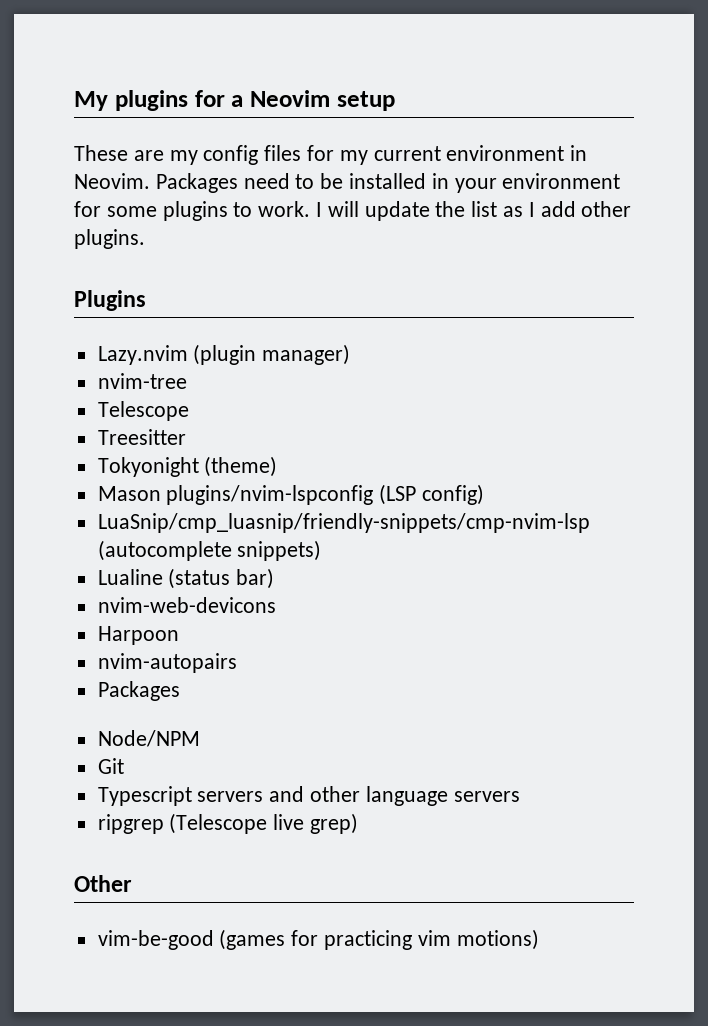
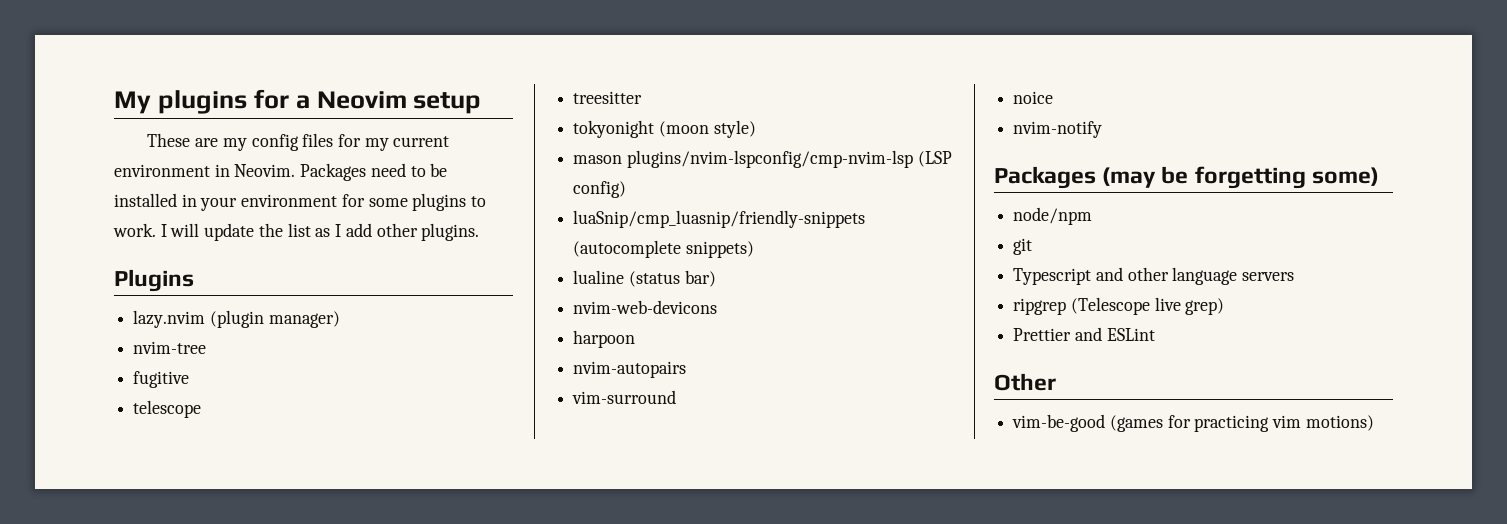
- Lazy.nvim (plugin manager)
+ lazy.nvim (plugin manager)
- Telescope
- Treesitter
- Tokyonight (theme)
- Mason plugins/nvim-lspconfig (LSP config)
+ fugitive
+ telescope
+ treesitter
+ tokyonight (moon style)
+ mason plugins/nvim-lspconfig/cmp-nvim-lsp (LSP config)
- LuaSnip/cmp_luasnip/friendly-snippets/cmp-nvim-lsp (autocomplete snippets)
+ luaSnip/cmp_luasnip/friendly-snippets (autocomplete snippets)
- Lualine (status bar)
+ lualine (status bar)
- Harpoon
+ harpoon
  nvim-autopairs
- Packages
- Node/NPM
- Git
+ vim-surround
+ noice
+ nvim-notify
+ Packages (may be forgetting some)
+ node/npm
+ git
- Typescript servers and other language servers
+ Typescript and other language servers
+ Prettier and ESLint

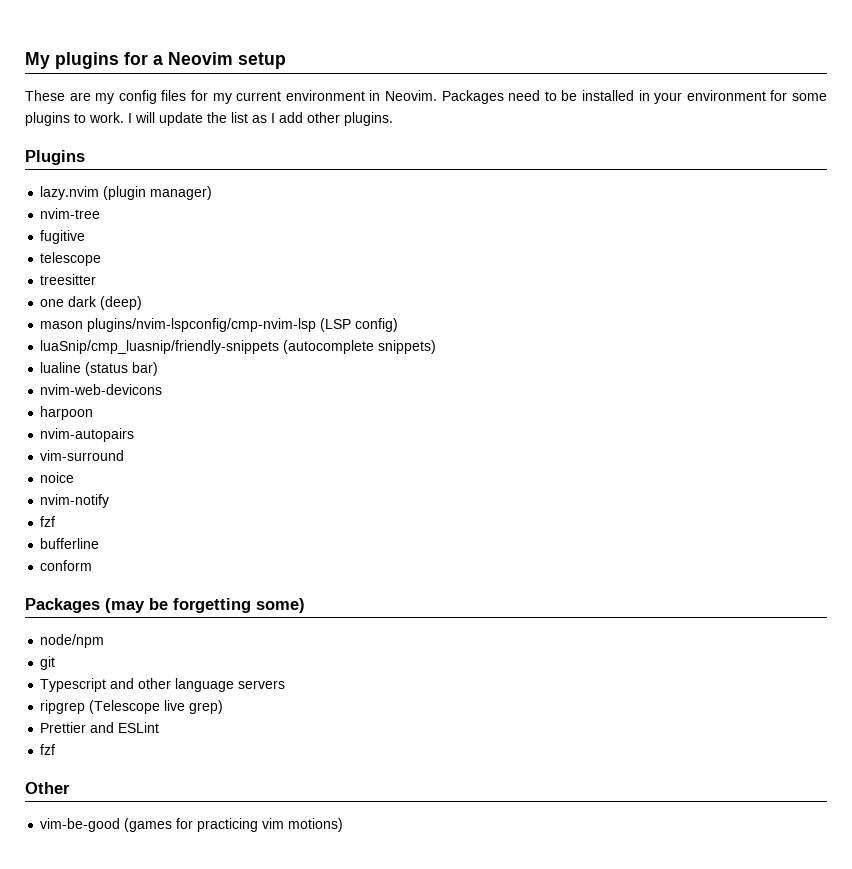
- tokyonight (moon style)
+ one dark (deep)
  nvim-notify
+ fzf
+ bufferline
+ conform
  Prettier and ESLint
+ fzf

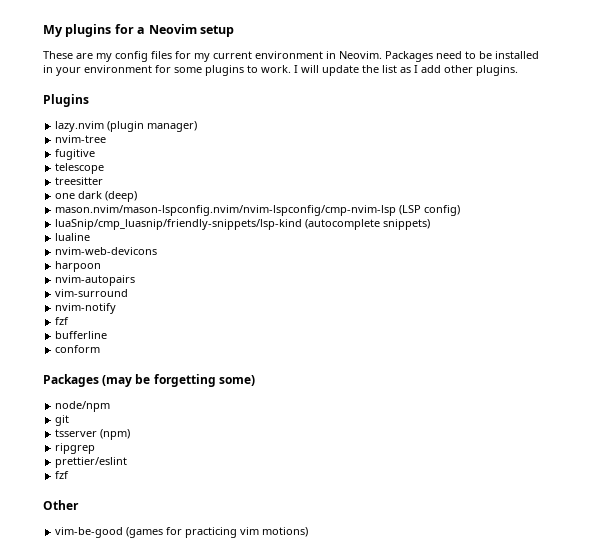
- mason plugins/nvim-lspconfig/cmp-nvim-lsp (LSP config)
+ mason.nvim/mason-lspconfig.nvim/nvim-lspconfig/cmp-nvim-lsp (LSP config)
- luaSnip/cmp_luasnip/friendly-snippets (autocomplete snippets)
+ luaSnip/cmp_luasnip/friendly-snippets/lsp-kind (autocomplete snippets)
- lualine (status bar)
+ lualine
- noice
- Typescript and other language servers
- ripgrep (Telescope live grep)
- Prettier and ESLint
+ tsserver (npm)
+ ripgrep
+ prettier/eslint

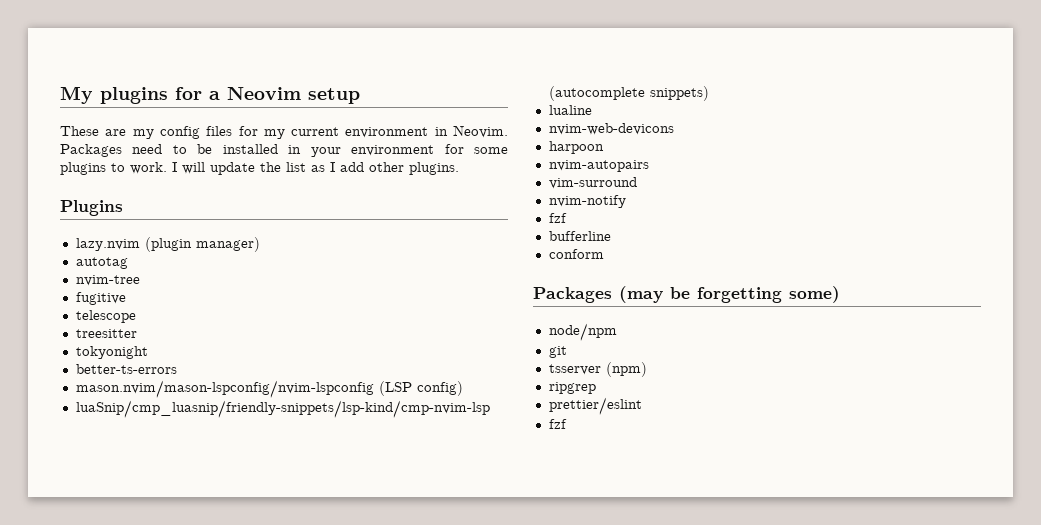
+ autotag
- one dark (deep)
- mason.nvim/mason-lspconfig.nvim/nvim-lspconfig/cmp-nvim-lsp (LSP config)
+ tokyonight
+ better-ts-errors
+ mason.nvim/mason-lspconfig/nvim-lspconfig (LSP config)
- luaSnip/cmp_luasnip/friendly-snippets/lsp-kind (autocomplete snippets)
+ luaSnip/cmp_luasnip/friendly-snippets/lsp-kind/cmp-nvim-lsp (autocomplete snippets)
- Other
- vim-be-good (games for practicing vim motions)

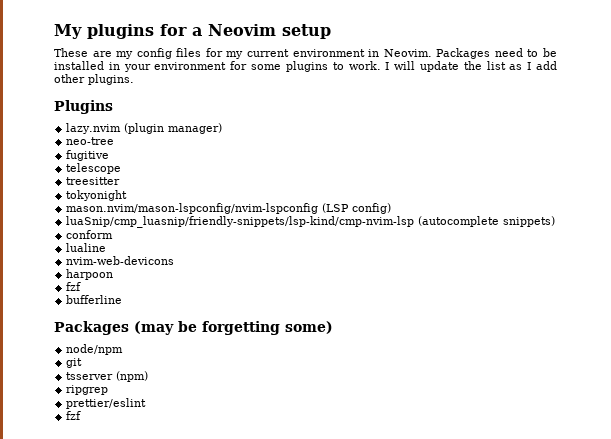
- autotag
- nvim-tree
+ neo-tree
- better-ts-errors
+ conform
- nvim-autopairs
- vim-surround
- nvim-notify
- conform

